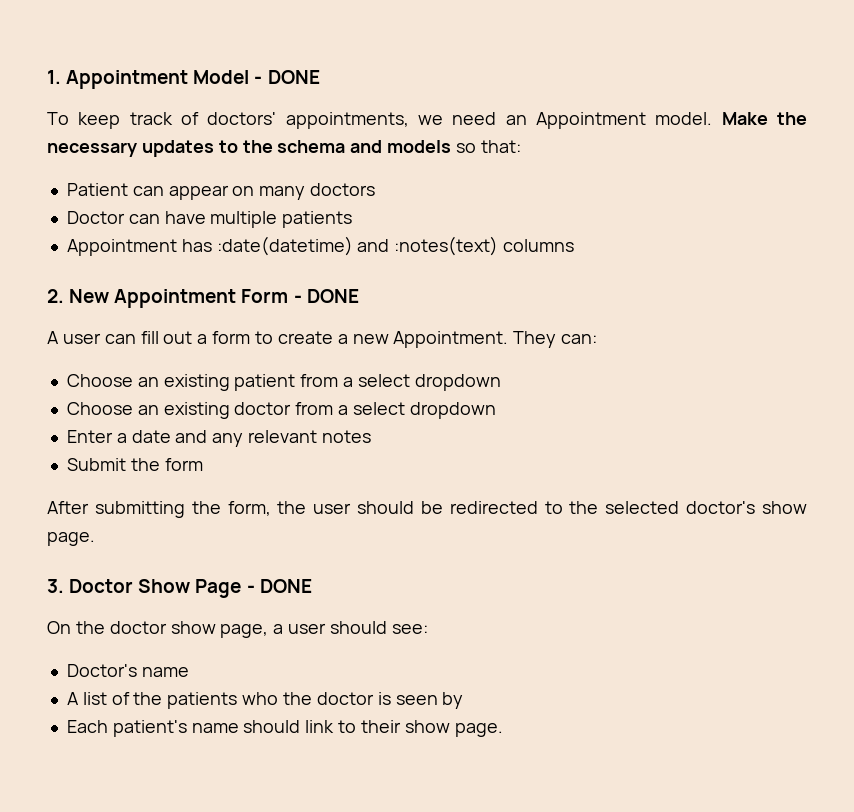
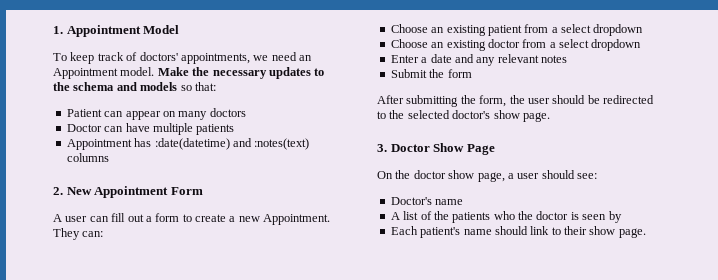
- 1. Appointment Model - DONE
+ 1. Appointment Model
- 2. New Appointment Form - DONE
+ 2. New Appointment Form
- 3. Doctor Show Page - DONE
+ 3. Doctor Show Page

